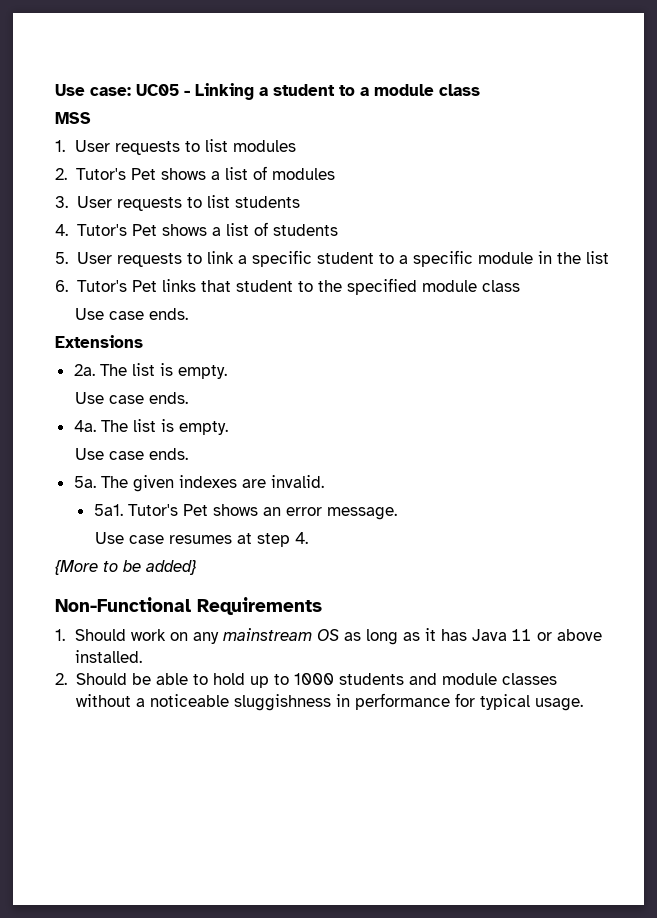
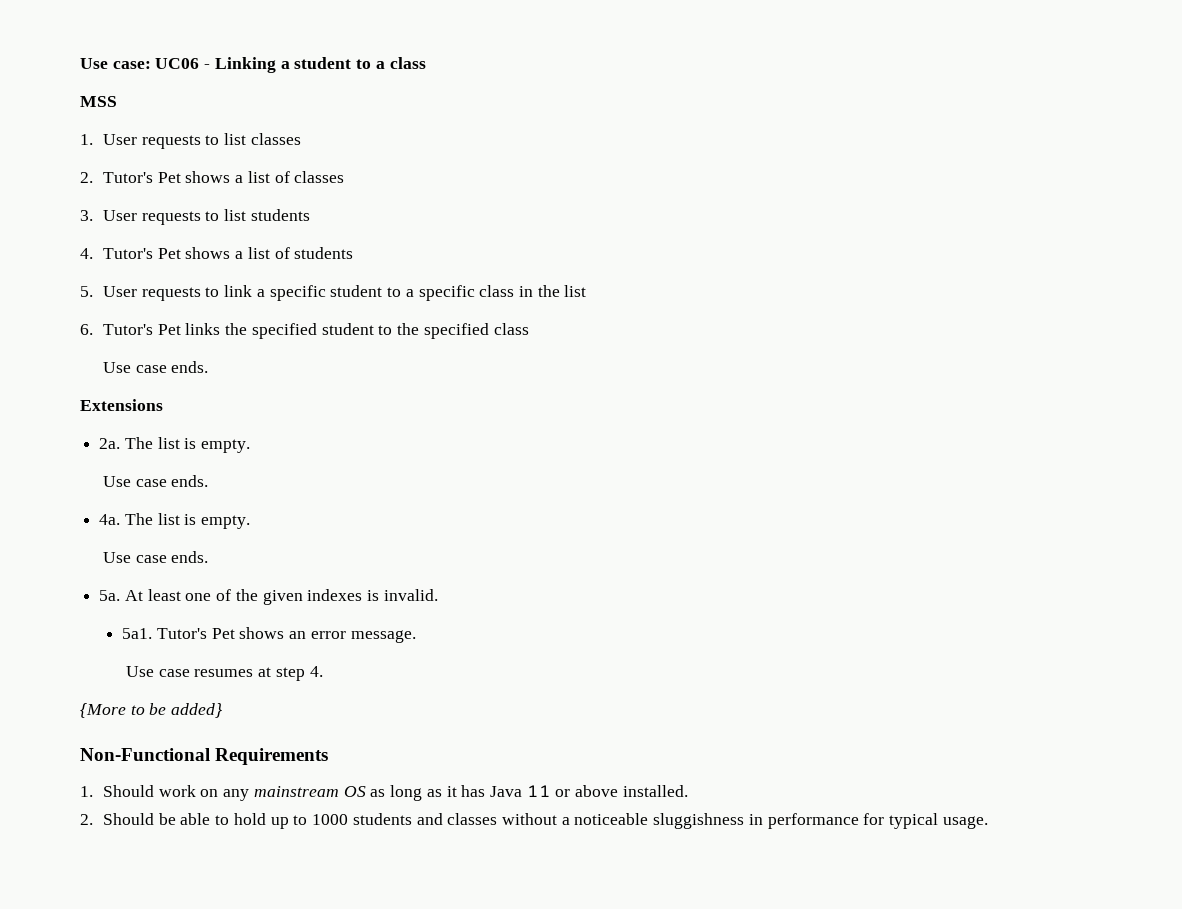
- Use case: UC05 - Linking a student to a module class
+ Use case: UC06 - Linking a student to a class
- 1. User requests to list modules
+ 1. User requests to list classes
- 2. Tutor's Pet shows a list of modules
+ 2. Tutor's Pet shows a list of classes
- 5. User requests to link a specific student to a specific module in the list
+ 5. User requests to link a specific student to a specific class in the list
- 6. Tutor's Pet links that student to the specified module class
+ 6. Tutor's Pet links the specified student to the specified class
- The given indexes are invalid.
+ At least one of the given indexes is invalid.
- 2. Should be able to hold up to 1000 students and module classes without a noticeable sluggishness in performance for typical usage.
+ 2. Should be able to hold up to 1000 students and classes without a noticeable sluggishness in performance for typical usage.

